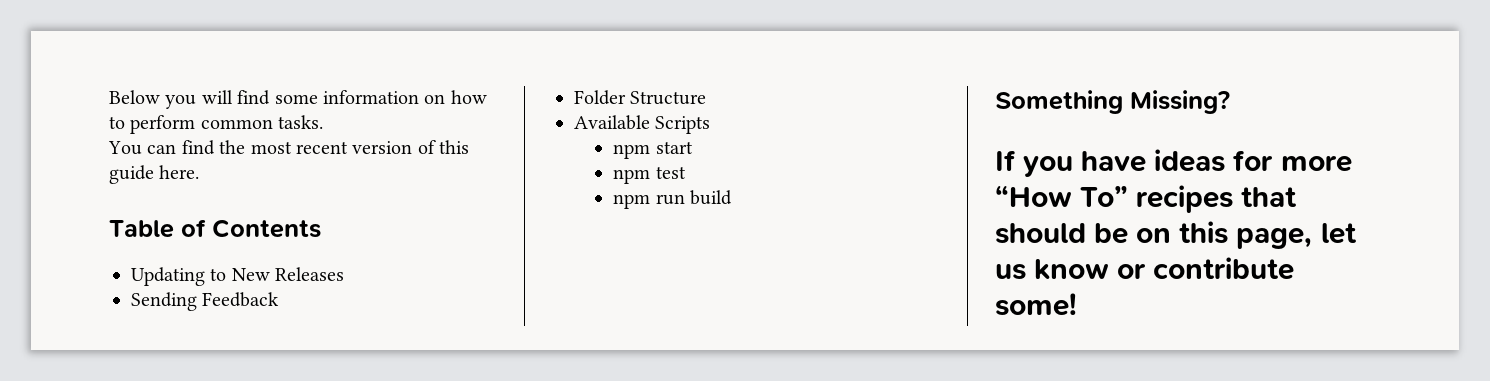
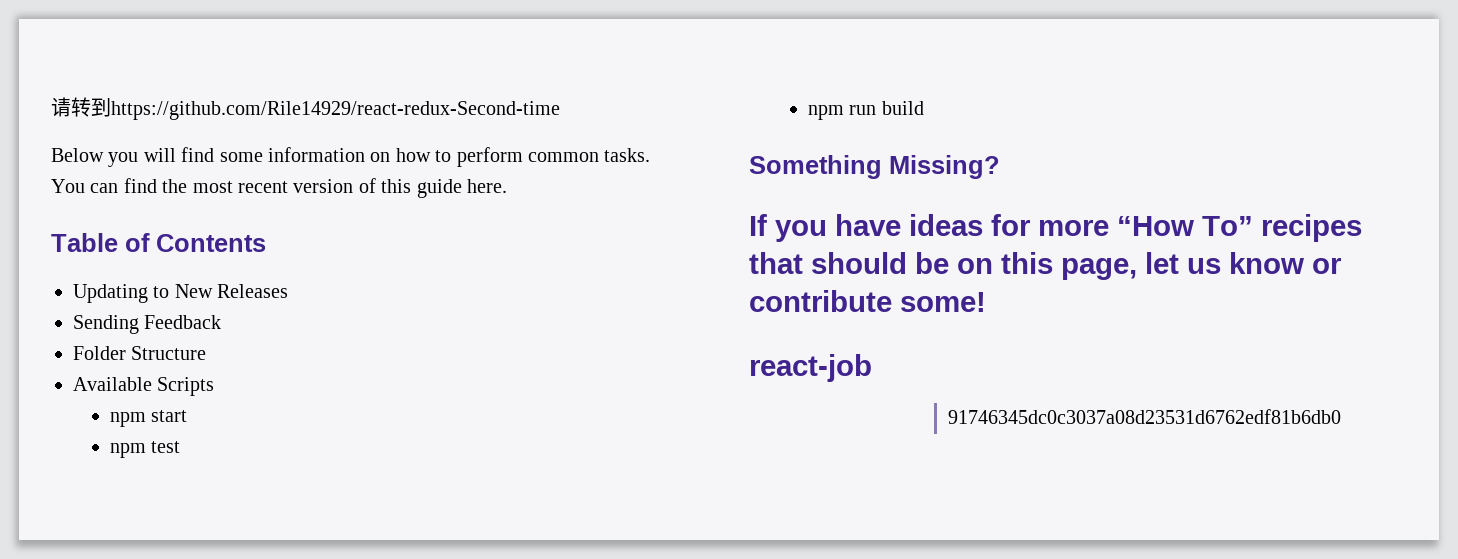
+ 请转到https://github.com/Rile14929/react-redux-Second-time
+ react-job
+ 91746345dc0c3037a08d23531d6762edf81b6db0

